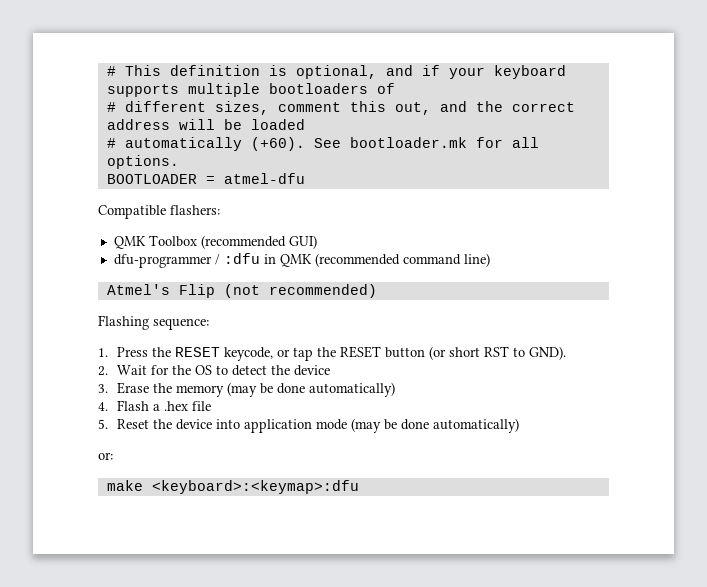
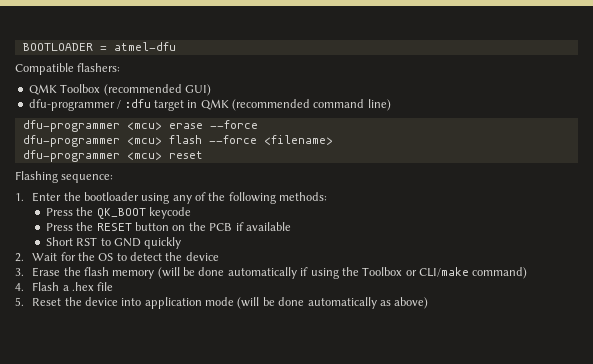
- # This definition is optional, and if your keyboard supports multiple bootloaders of
- # different sizes, comment this out, and the correct address will be loaded
- # automatically (+60). See bootloader.mk for all options.
- dfu-programmer / :dfu in QMK (recommended command line)
+ dfu-programmer / :dfu target in QMK (recommended command line)
- Atmel's Flip (not recommended)
+ dfu-programmer <mcu> erase --force
+ dfu-programmer <mcu> flash --force <filename>
+ dfu-programmer <mcu> reset
  Flashing sequence:
- 1. Press the RESET keycode, or tap the RESET button (or short RST to GND).
+ 1. Enter the bootloader using any of the following methods:
+ Press the QK_BOOT keycode
+ Press the RESET button on the PCB if available
+ Short RST to GND quickly
- 3. Erase the memory (may be done automatically)
+ 3. Erase the flash memory (will be done automatically if using the Toolbox or CLI/make command)
- 5. Reset the device into application mode (may be done automatically)
- or:
- make <keyboard>:<keymap>:dfu
+ 5. Reset the device into application mode (will be done automatically as above)

